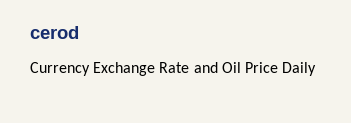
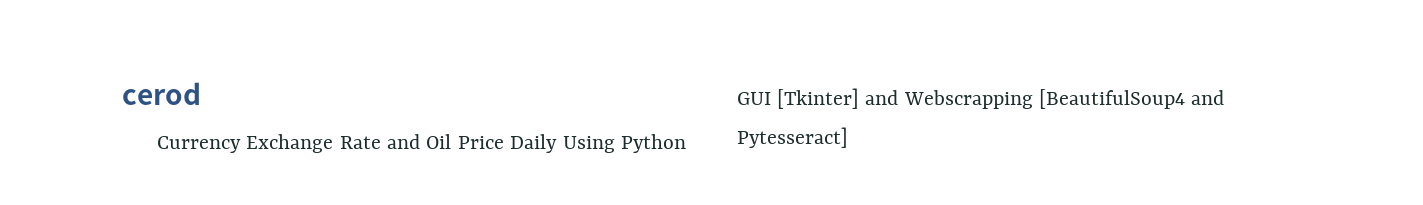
- Currency Exchange Rate and Oil Price Daily
+ Currency Exchange Rate and Oil Price Daily Using Python GUI [Tkinter] and Webscrapping [BeautifulSoup4 and Pytesseract]

